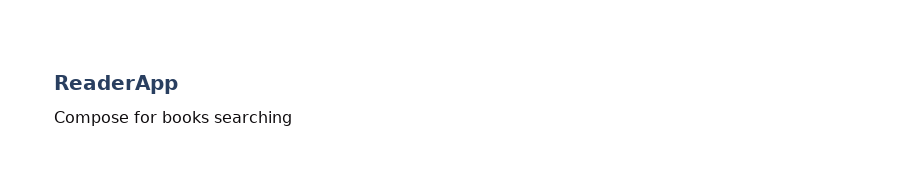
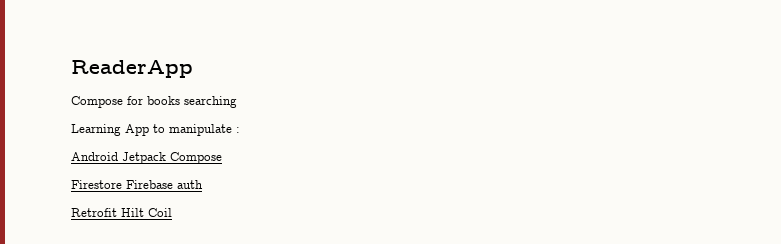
+ Learning App to manipulate :
+ Android Jetpack Compose
+ Firestore Firebase auth
+ Retrofit Hilt Coil

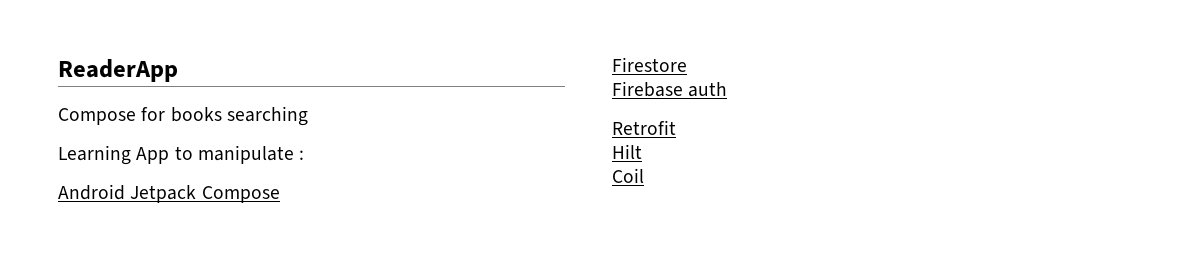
- Firestore Firebase auth
+ Firestore
+ Firebase auth
- Retrofit Hilt Coil
+ Retrofit
+ Hilt
+ Coil

